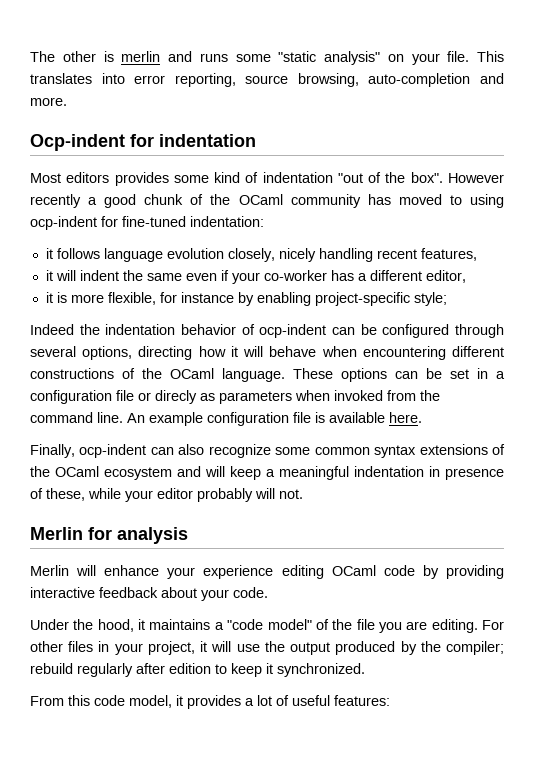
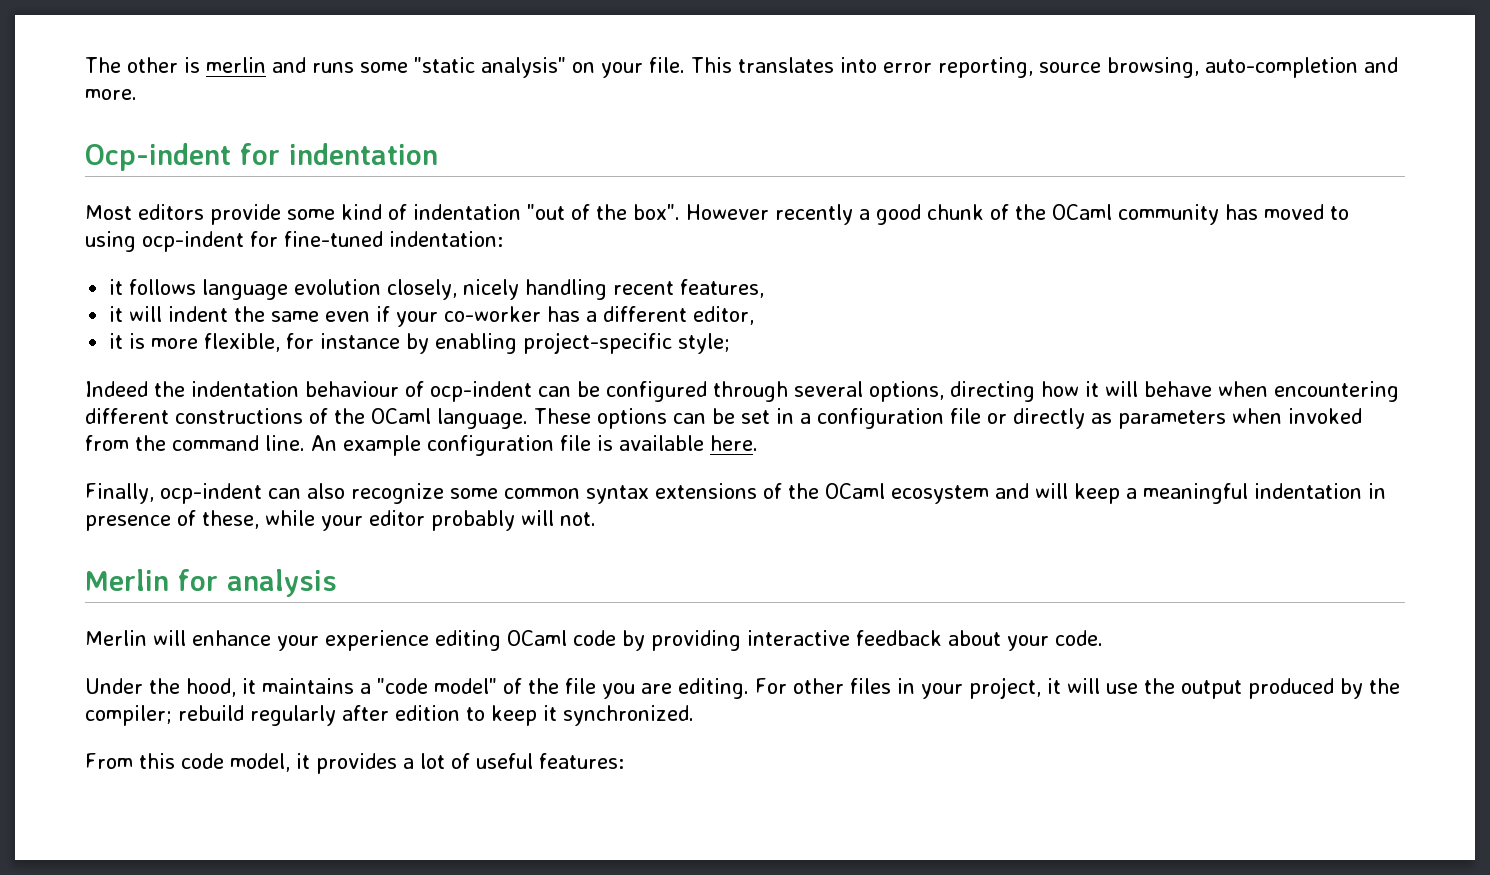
- Most editors provides some kind of indentation "out of the box".
+ Most editors provide some kind of indentation "out of the box".
- Indeed the indentation behavior of ocp-indent can be configured through several options, directing how it will behave when encountering different constructions of the OCaml language.
+ Indeed the indentation behaviour of ocp-indent can be configured through several options, directing how it will behave when encountering different constructions of the OCaml language.
- These options can be set in a configuration file or direcly as parameters when invoked from the command line.
+ These options can be set in a configuration file or directly as parameters when invoked from the command line.

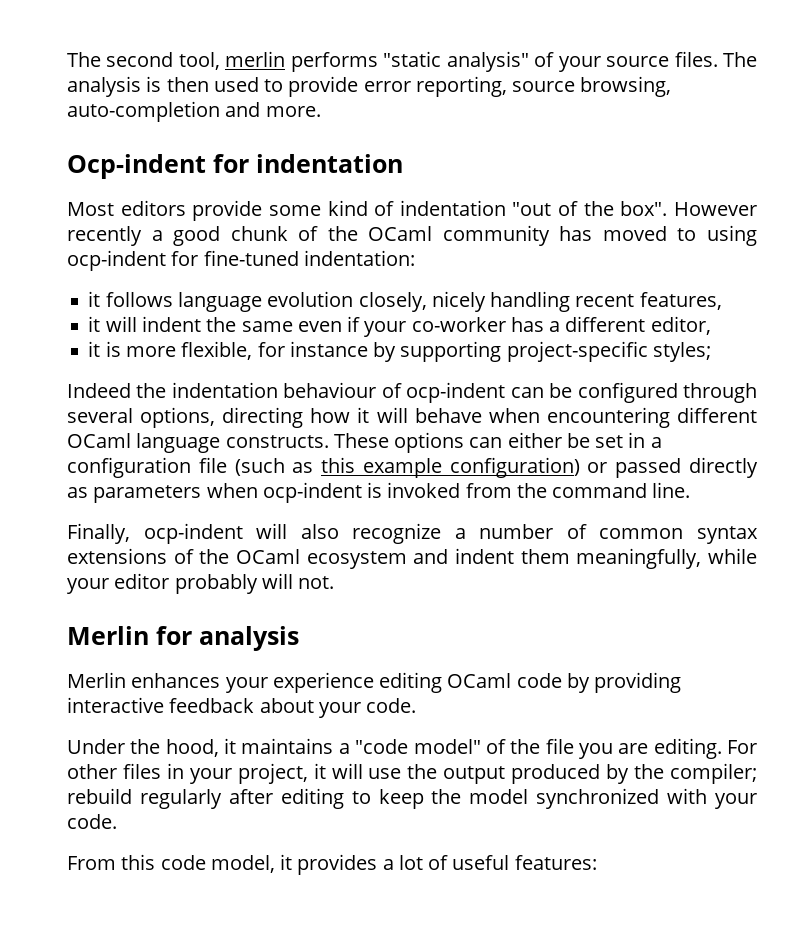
- The other is merlin and runs some "static analysis" on your file. This translates into error reporting, source browsing, auto-completion and more.
+ The second tool, merlin performs "static analysis" of your source files. The analysis is then used to provide error reporting, source browsing, auto-completion and more.
- it is more flexible, for instance by enabling project-specific style;
+ it is more flexible, for instance by supporting project-specific styles;
- Indeed the indentation behaviour of ocp-indent can be configured through several options, directing how it will behave when encountering different constructions of the OCaml language.
+ Indeed the indentation behaviour of ocp-indent can be configured through several options, directing how it will behave when encountering different OCaml language constructs.
- These options can be set in a configuration file or directly as parameters when invoked from the command line. An example configuration file is available here.
+ These options can either be set in a configuration file (such as this example configuration) or passed directly as parameters when ocp-indent is invoked from the command line.
- Finally, ocp-indent can also recognize some common syntax extensions of the OCaml ecosystem and will keep a meaningful indentation in presence of these, while your editor probably will not.
+ Finally, ocp-indent will also recognize a number of common syntax extensions of the OCaml ecosystem and indent them meaningfully, while your editor probably will not.
- Merlin will enhance your experience editing OCaml code by providing interactive feedback about your code.
+ Merlin enhances your experience editing OCaml code by providing interactive feedback about your code.
- For other files in your project, it will use the output produced by the compiler; rebuild regularly after edition to keep it synchronized.
+ For other files in your project, it will use the output produced by the compiler; rebuild regularly after editing to keep the model synchronized with your code.

